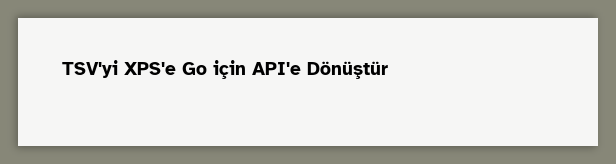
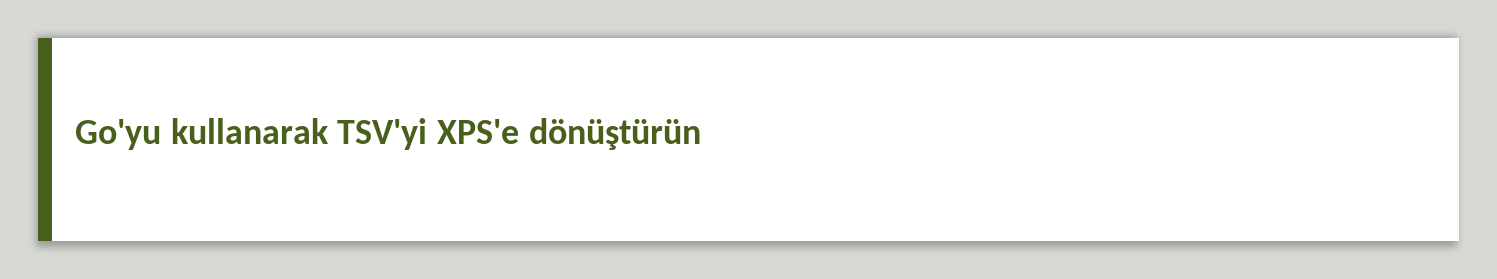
- TSV'yi XPS'e Go için API'e Dönüştür
+ Go'yu kullanarak TSV'yi XPS'e dönüştürün

